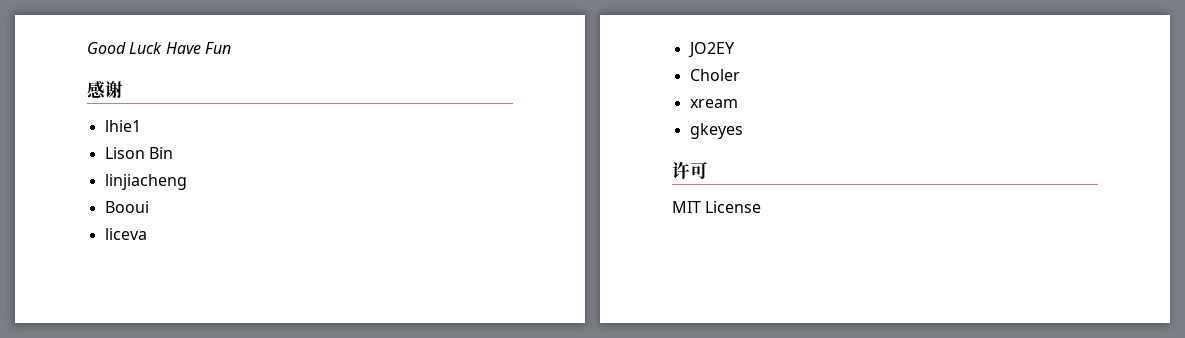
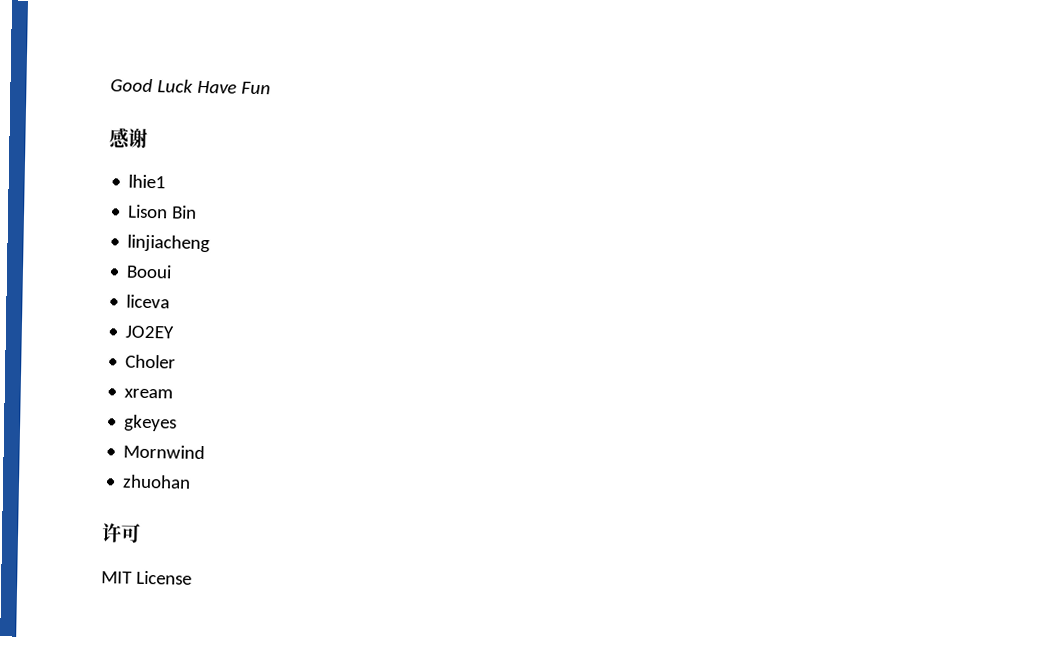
+ Mornwind
+ zhuohan

